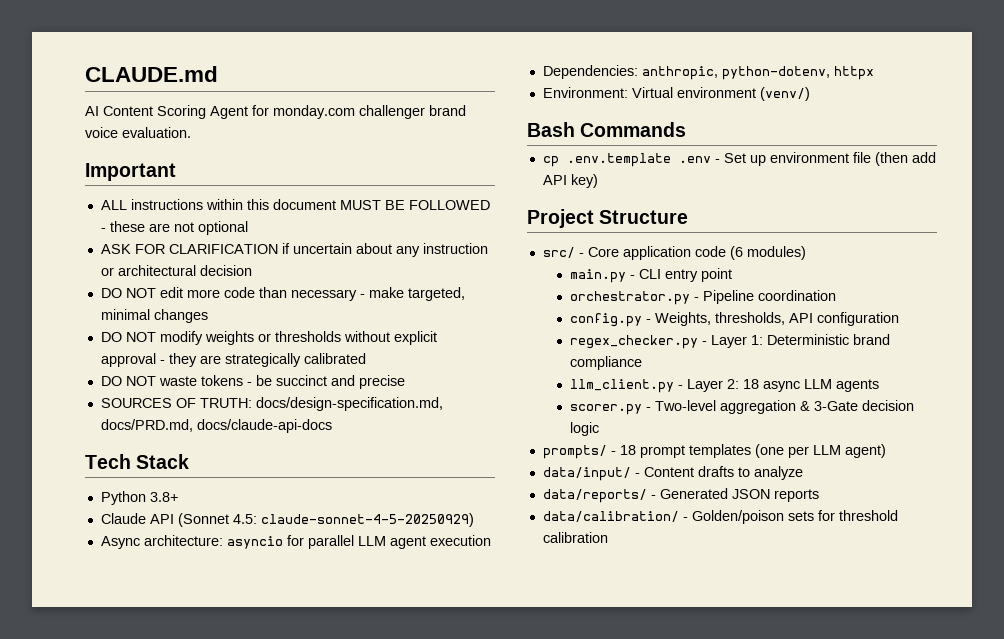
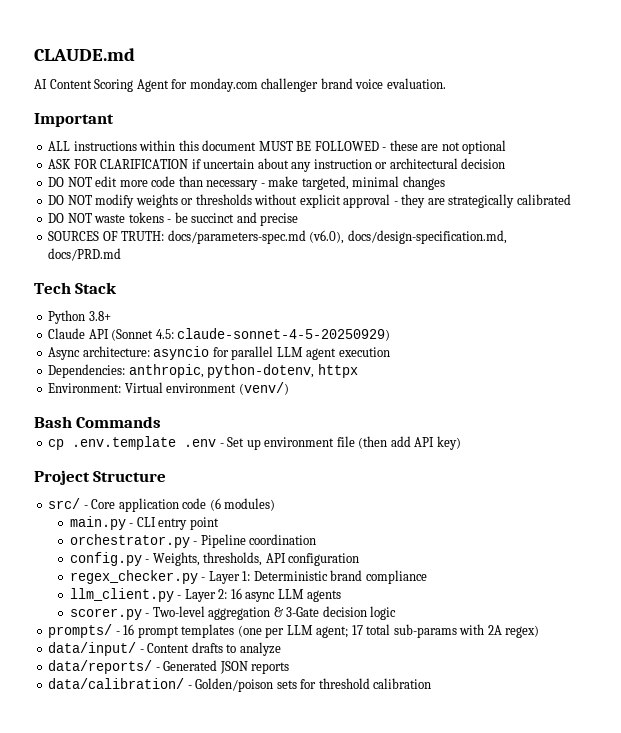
- SOURCES OF TRUTH: docs/design-specification.md, docs/PRD.md, docs/claude-api-docs
+ SOURCES OF TRUTH: docs/parameters-spec.md (v6.0), docs/design-specification.md, docs/PRD.md
- llm_client.py - Layer 2: 18 async LLM agents
+ llm_client.py - Layer 2: 16 async LLM agents
- prompts/ - 18 prompt templates (one per LLM agent)
+ prompts/ - 16 prompt templates (one per LLM agent; 17 total sub-params with 2A regex)

